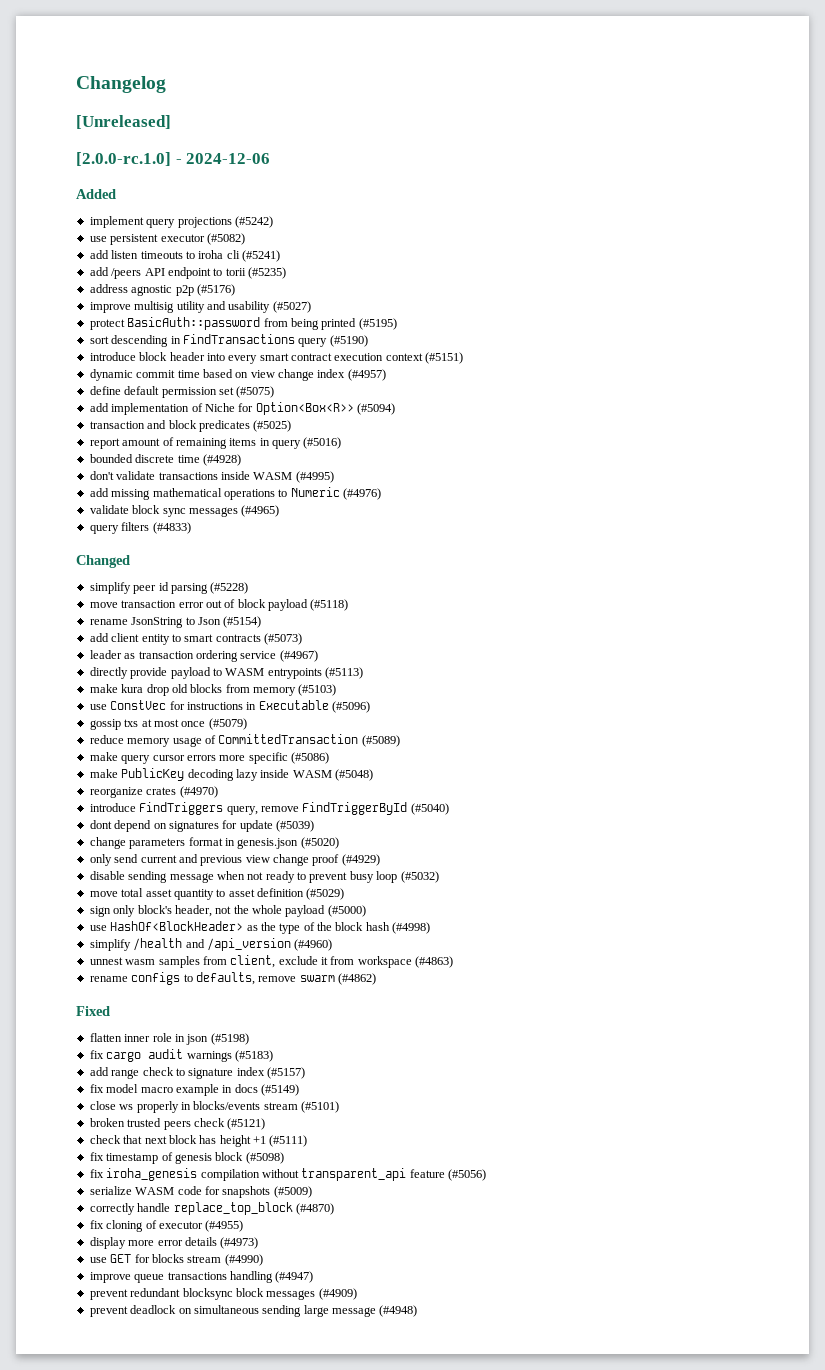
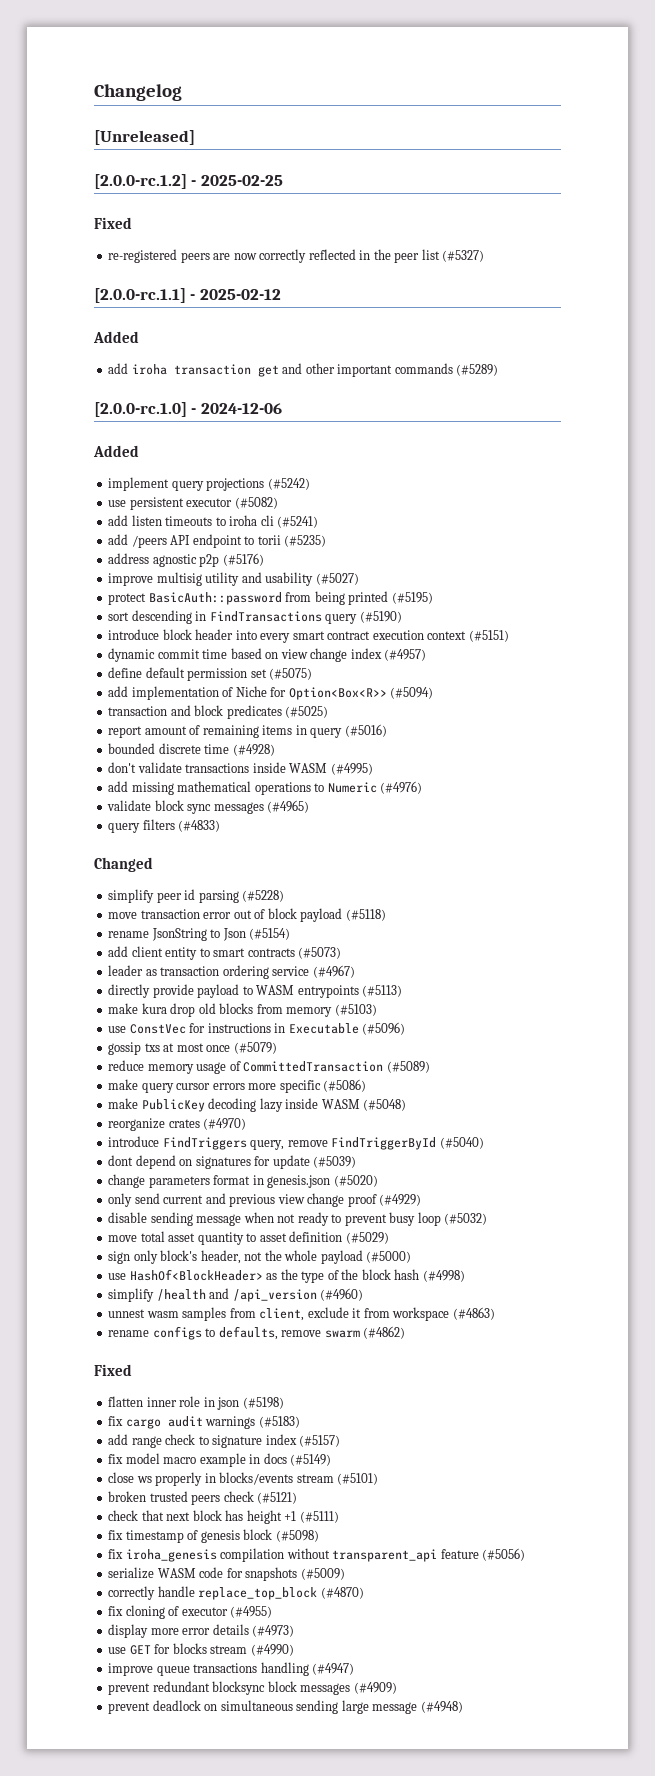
+ [2.0.0-rc.1.2] - 2025-02-25
+ Fixed
+ re-registered peers are now correctly reflected in the peer list (#5327)
+ [2.0.0-rc.1.1] - 2025-02-12
+ Added
+ add iroha transaction get and other important commands (#5289)

